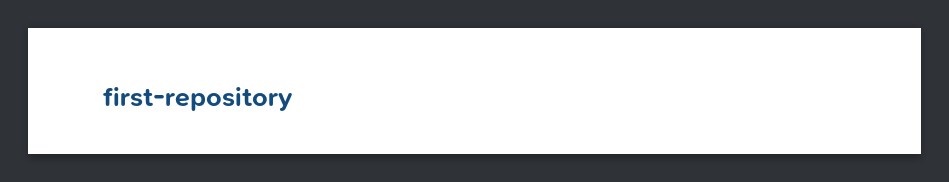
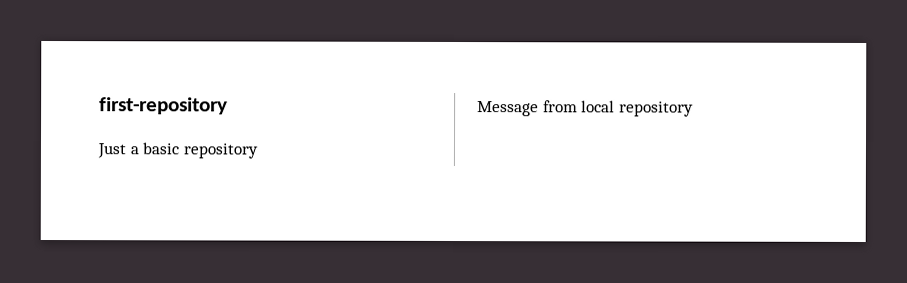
+ Just a basic repository
+ Message from local repository

